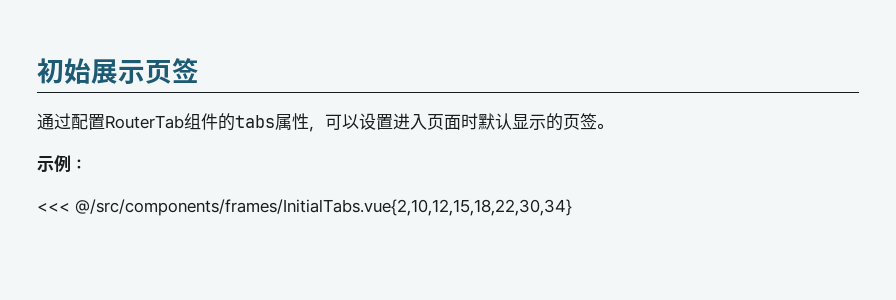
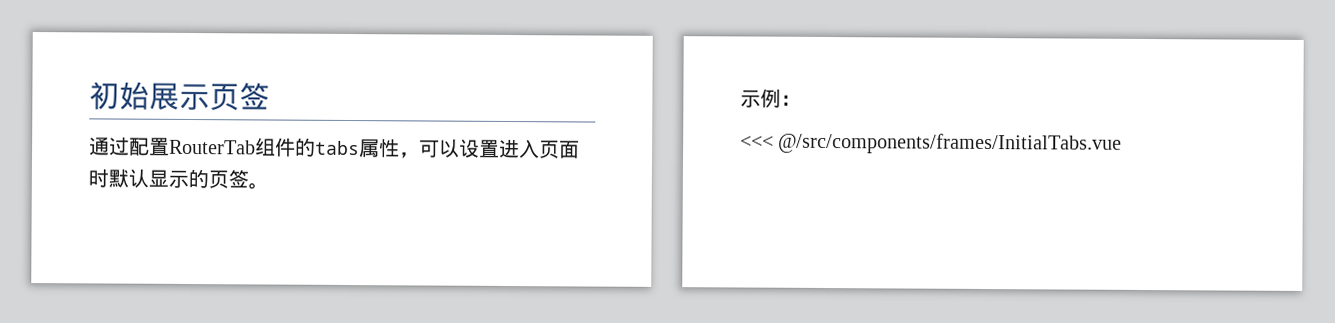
- <<< @/src/components/frames/InitialTabs.vue{2,10,12,15,18,22,30,34}
+ <<< @/src/components/frames/InitialTabs.vue

